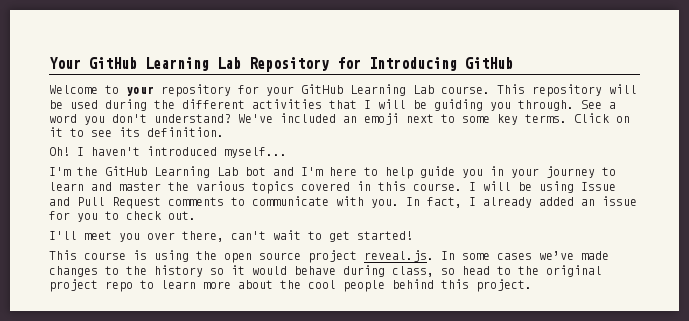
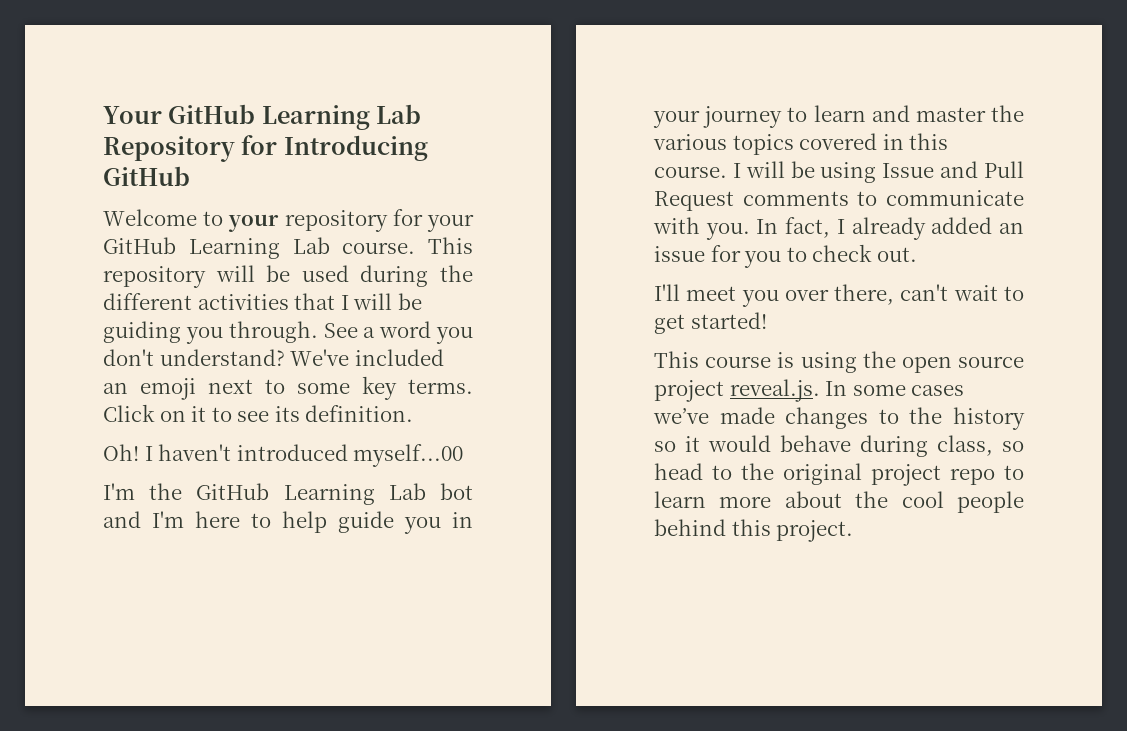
- I haven't introduced myself...
+ I haven't introduced myself...00

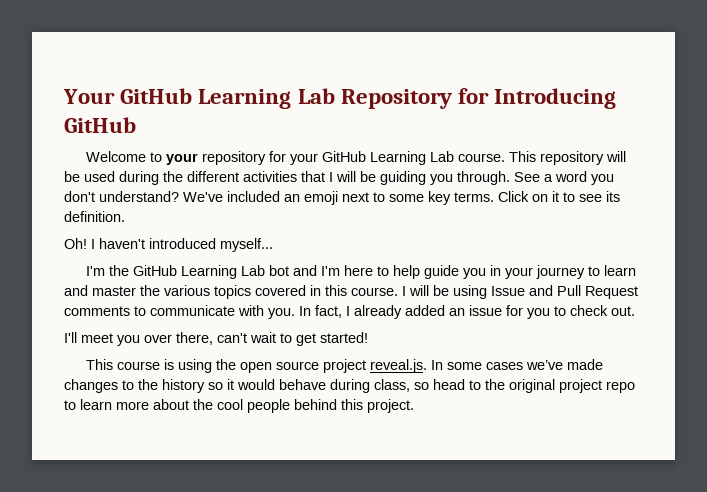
- I haven't introduced myself...00
+ I haven't introduced myself...

